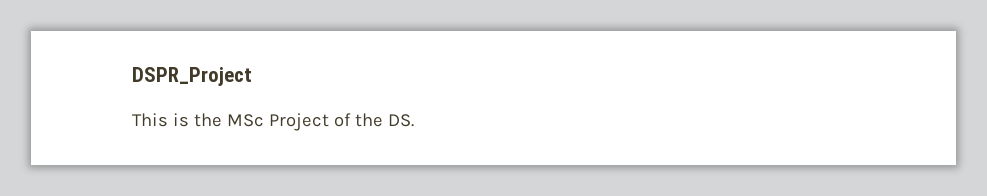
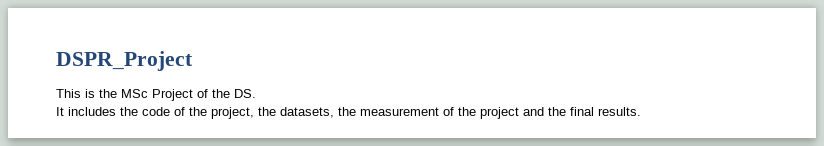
+ It includes the code of the project, the datasets, the measurement of the project and the final results.

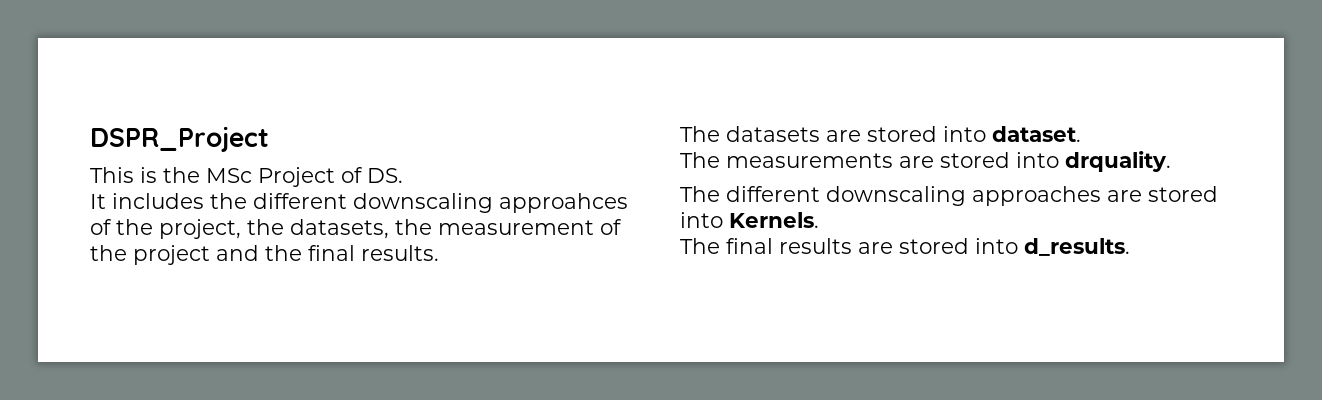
- This is the MSc Project of the DS.
+ This is the MSc Project of DS.
- It includes the code of the project, the datasets, the measurement of the project and the final results.
+ It includes the different downscaling approahces of the project, the datasets, the measurement of the project and the final results.
+ The datasets are stored into dataset.
+ The measurements are stored into drquality.
+ The different downscaling approaches are stored into Kernels.
+ The final results are stored into d_results.

